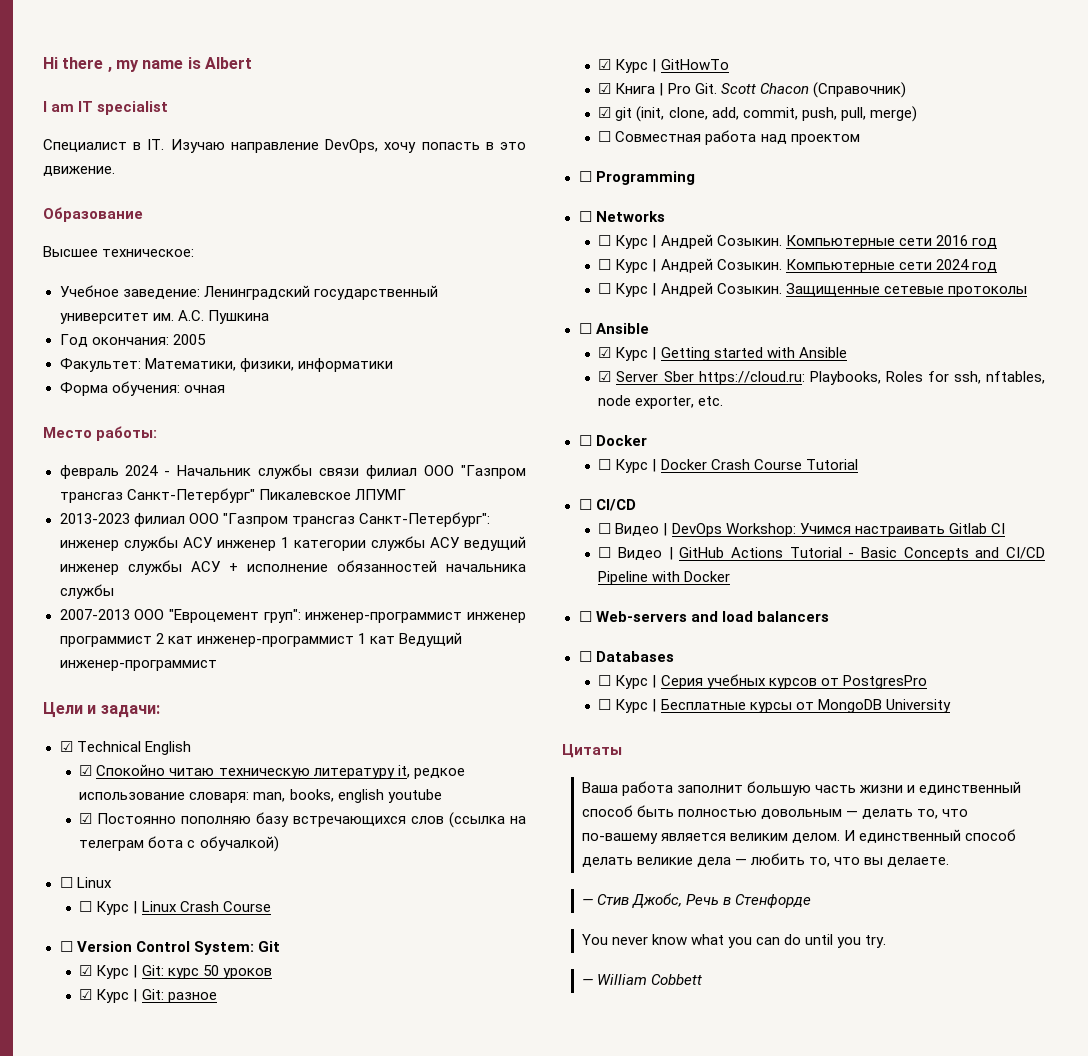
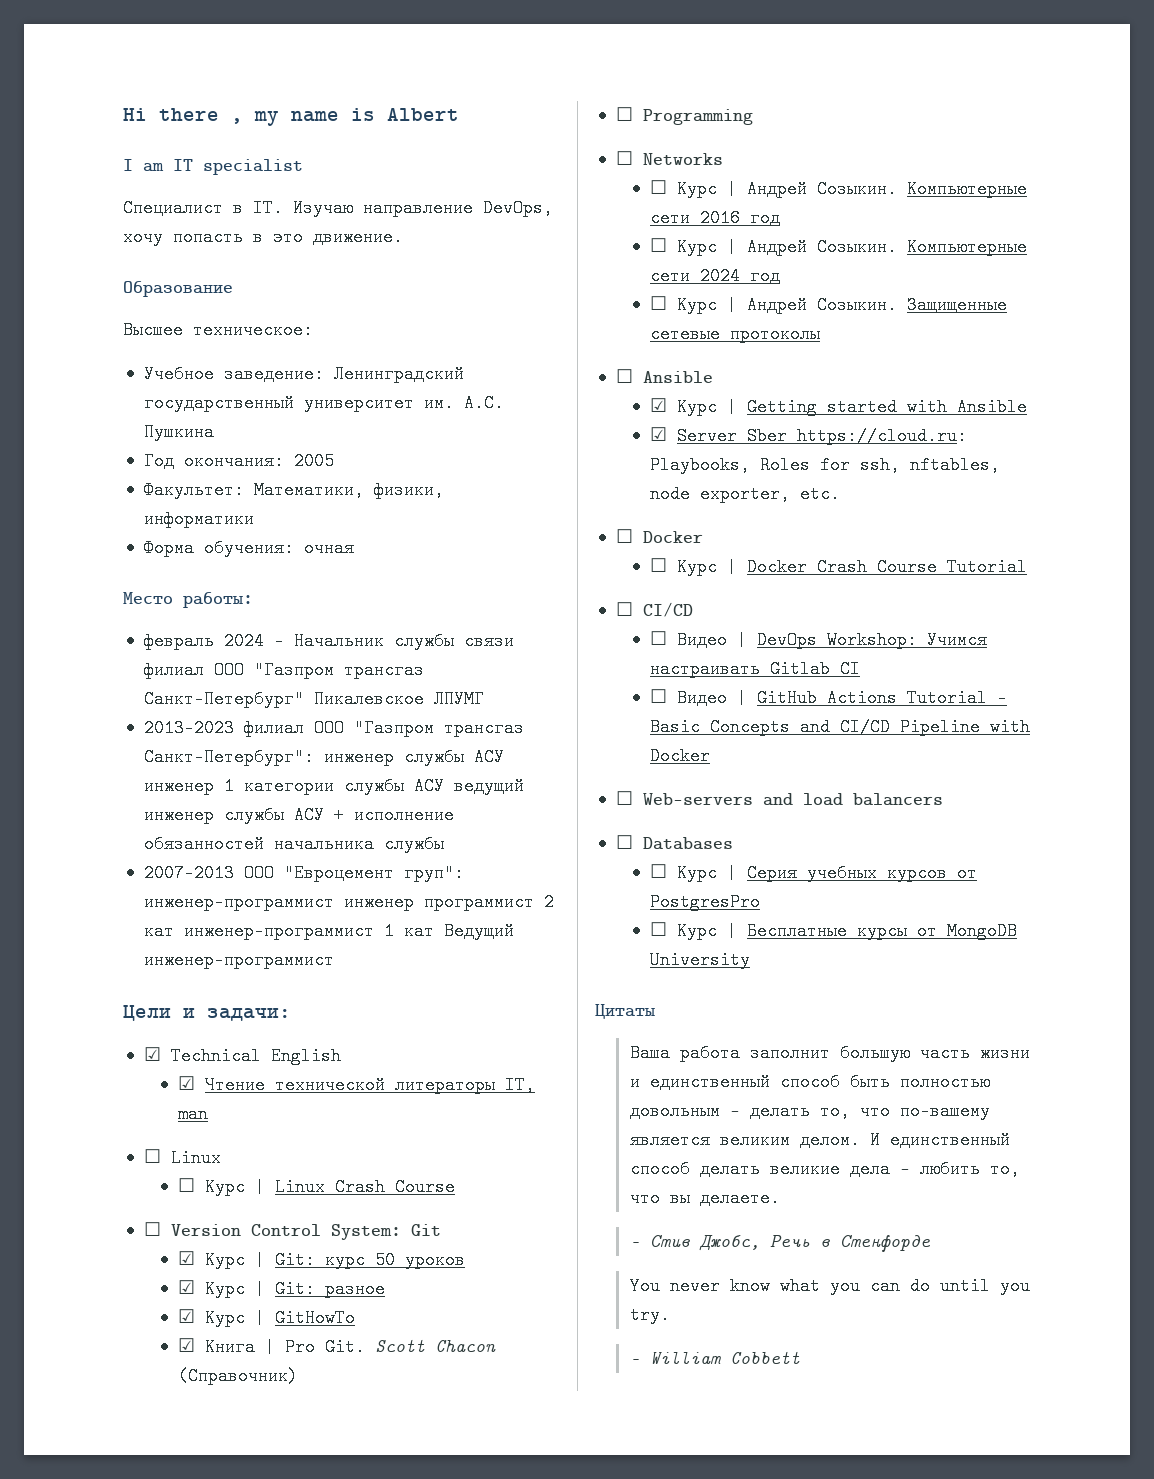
- ☑ Спокойно читаю техническую литературу it, редкое использование словаря: man, books, english youtube
- ☑ Постоянно пополняю базу встречающихся слов (ссылка на телеграм бота с обучалкой)
+ ☑ Чтение технической литераторы IT, man
- ☑ git (init, clone, add, commit, push, pull, merge)
- ☐ Совместная работа над проектом

